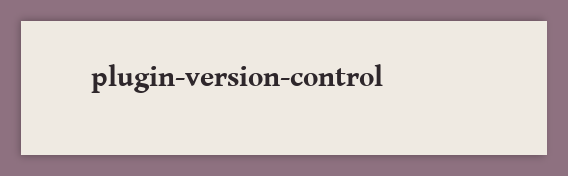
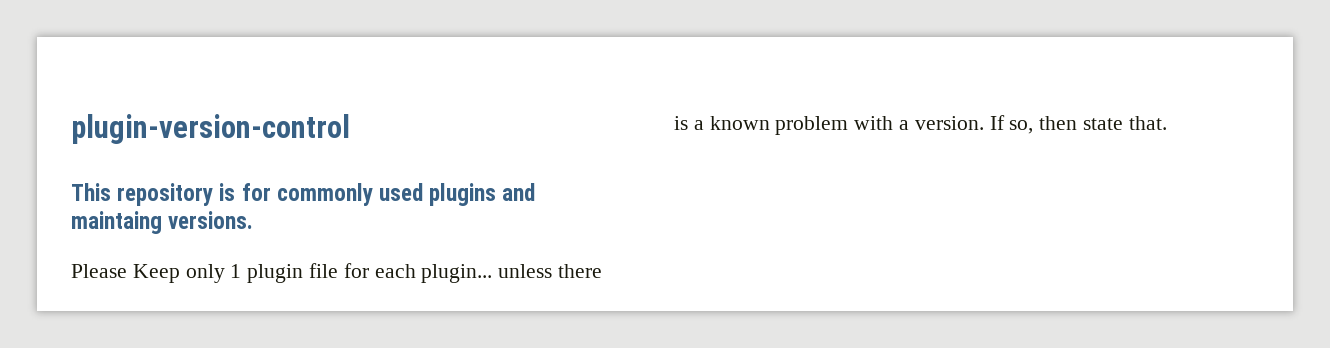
+ This repository is for commonly used plugins and maintaing versions.
+ Please Keep only 1 plugin file for each plugin... unless there is a known problem with a version. If so, then state that.

